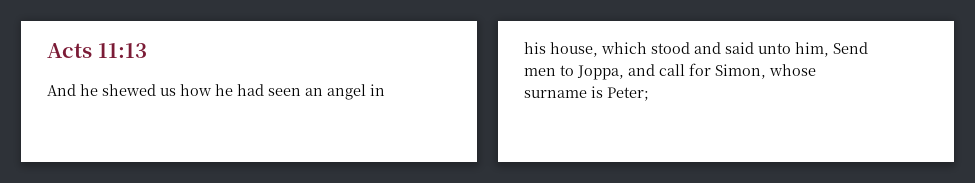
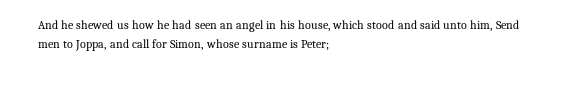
- Acts 11:13

